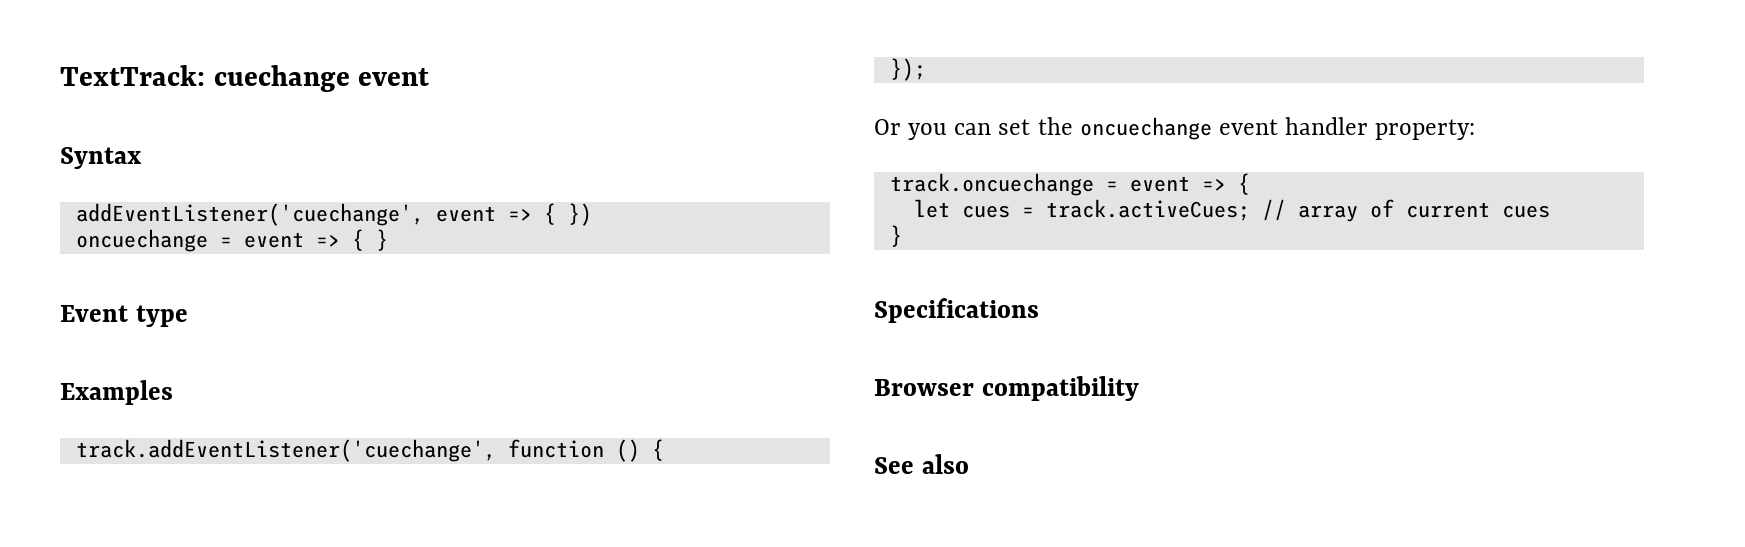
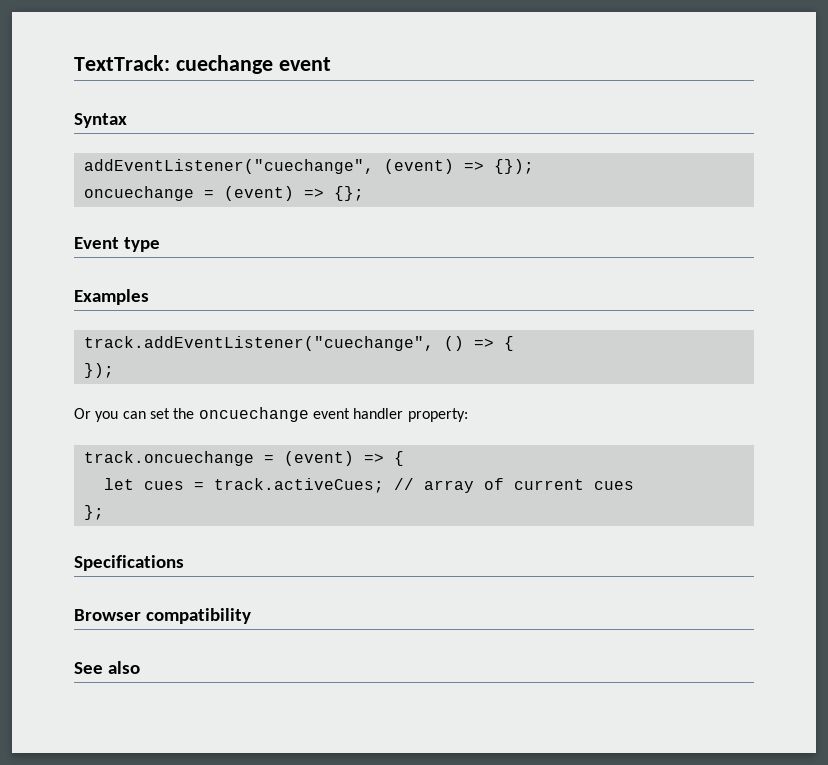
- addEventListener('cuechange', event => { })
- oncuechange = event => { }
+ addEventListener("cuechange", (event) => {});
+ oncuechange = (event) => {};
- track.addEventListener('cuechange', function () {
+ track.addEventListener("cuechange", () => {
- track.oncuechange = event => {
+ track.oncuechange = (event) => {
  let cues = track.activeCues; // array of current cues
- }
+ };

